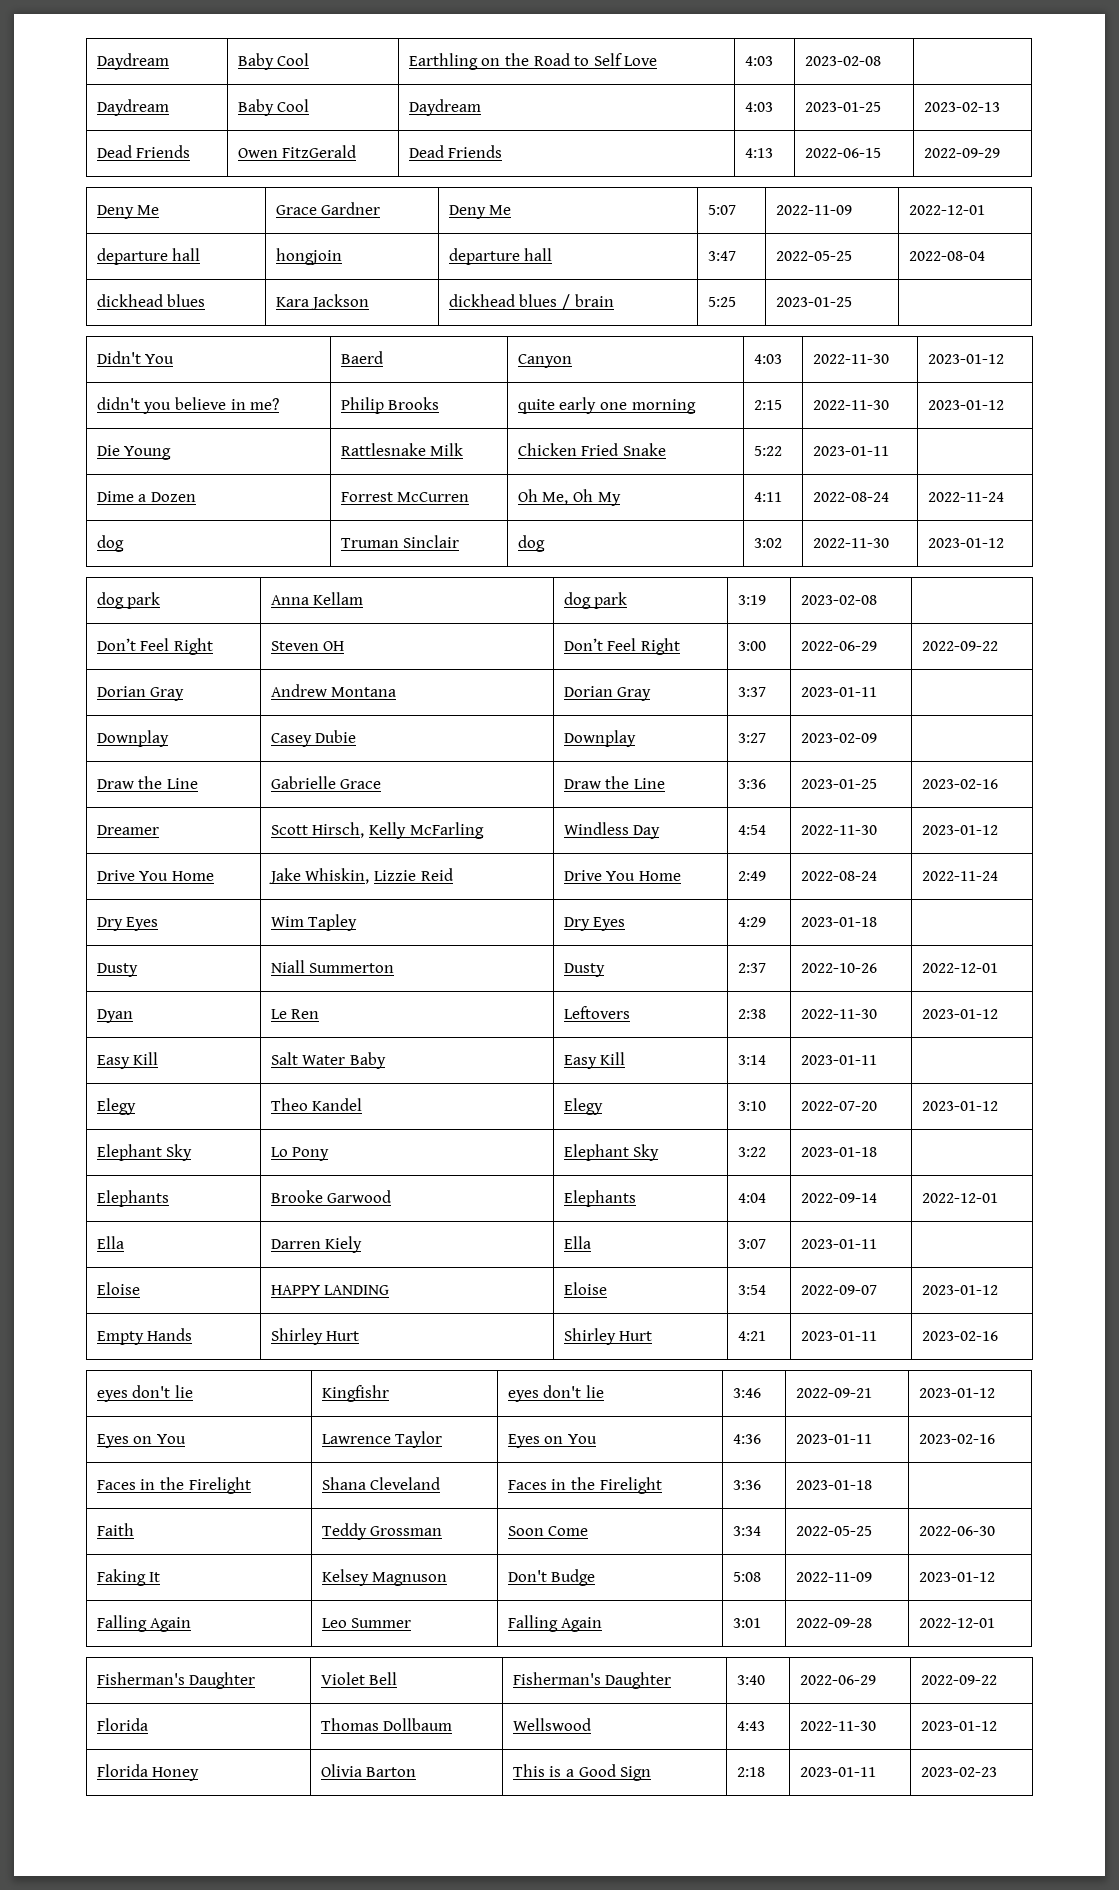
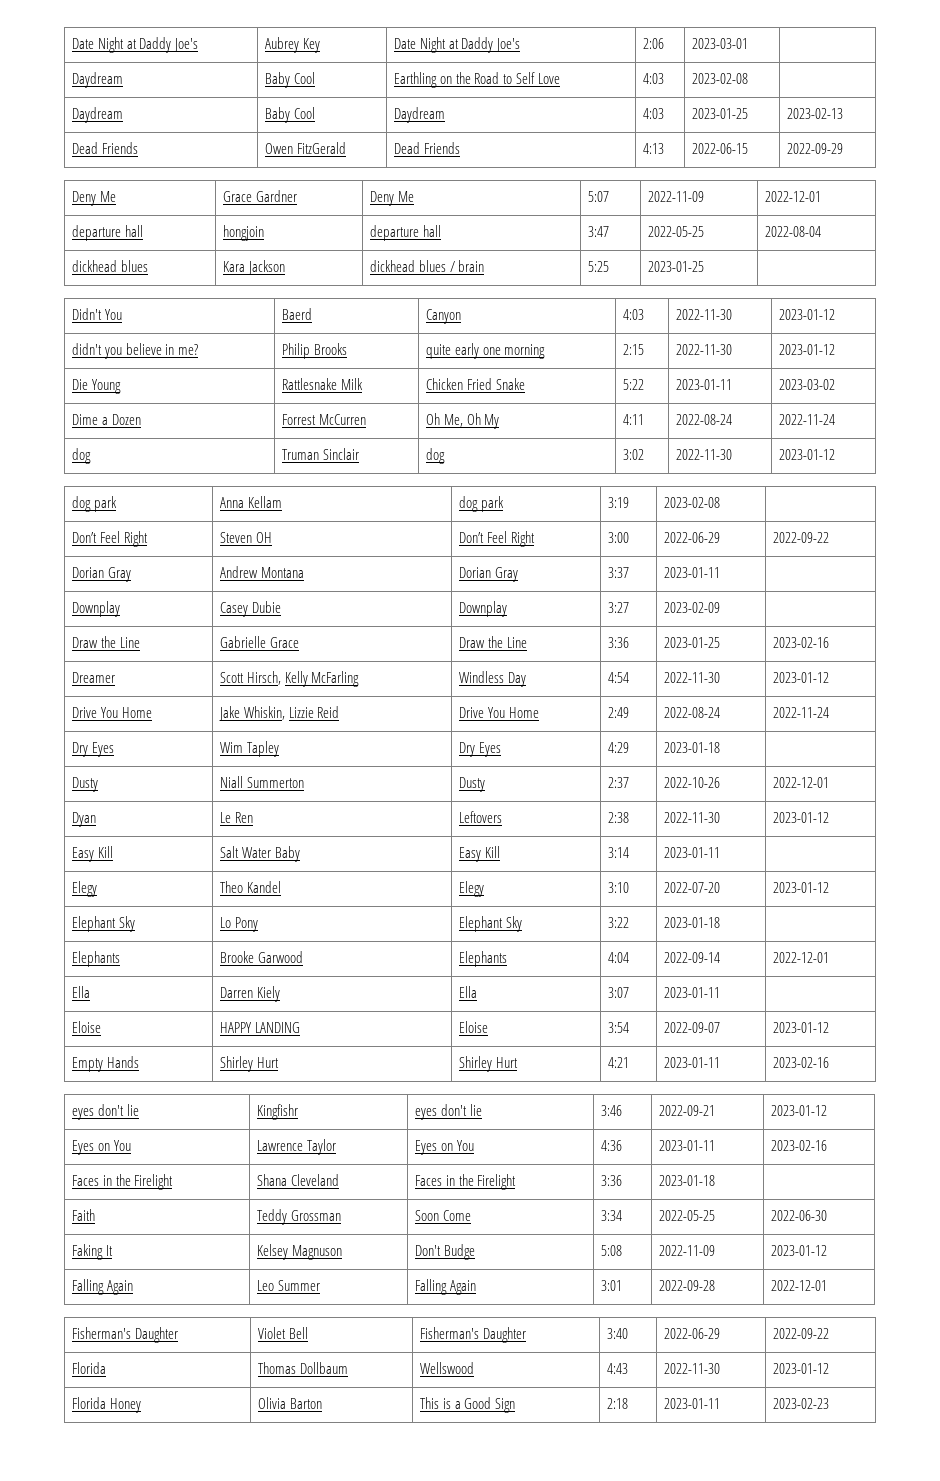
+ Date Night at Daddy Joe's | Aubrey Key | Date Night at Daddy Joe's | 2:06 | 2023-03-01 |
- Die Young | Rattlesnake Milk | Chicken Fried Snake | 5:22 | 2023-01-11 |
+ Die Young | Rattlesnake Milk | Chicken Fried Snake | 5:22 | 2023-01-11 | 2023-03-02

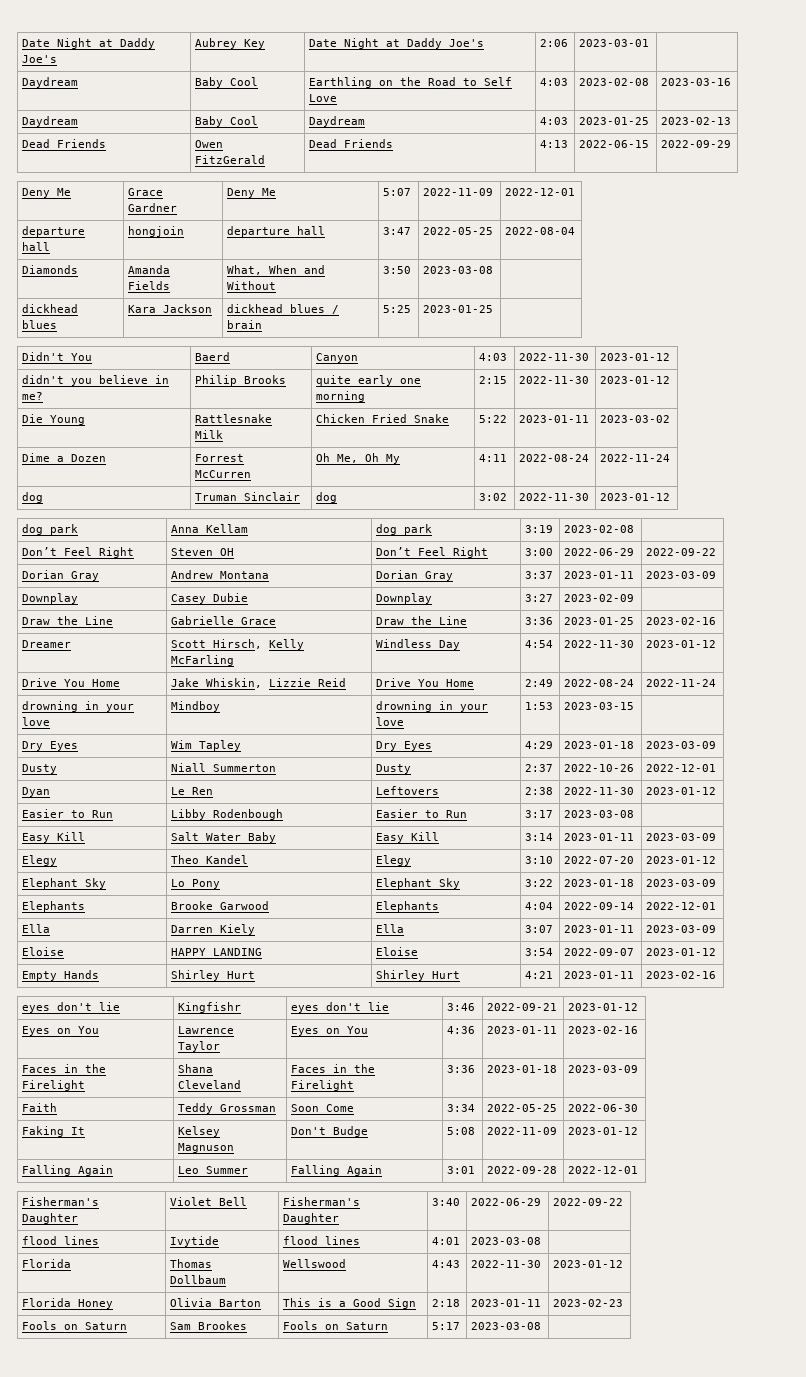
- Daydream | Baby Cool | Earthling on the Road to Self Love | 4:03 | 2023-02-08 |
+ Daydream | Baby Cool | Earthling on the Road to Self Love | 4:03 | 2023-02-08 | 2023-03-16
+ Diamonds | Amanda Fields | What, When and Without | 3:50 | 2023-03-08 |
- Dorian Gray | Andrew Montana | Dorian Gray | 3:37 | 2023-01-11 |
+ Dorian Gray | Andrew Montana | Dorian Gray | 3:37 | 2023-01-11 | 2023-03-09
+ drowning in your love | Mindboy | drowning in your love | 1:53 | 2023-03-15 |
- Dry Eyes | Wim Tapley | Dry Eyes | 4:29 | 2023-01-18 |
+ Dry Eyes | Wim Tapley | Dry Eyes | 4:29 | 2023-01-18 | 2023-03-09
+ Easier to Run | Libby Rodenbough | Easier to Run | 3:17 | 2023-03-08 |
- Easy Kill | Salt Water Baby | Easy Kill | 3:14 | 2023-01-11 |
+ Easy Kill | Salt Water Baby | Easy Kill | 3:14 | 2023-01-11 | 2023-03-09
- Elephant Sky | Lo Pony | Elephant Sky | 3:22 | 2023-01-18 |
+ Elephant Sky | Lo Pony | Elephant Sky | 3:22 | 2023-01-18 | 2023-03-09
- Ella | Darren Kiely | Ella | 3:07 | 2023-01-11 |
+ Ella | Darren Kiely | Ella | 3:07 | 2023-01-11 | 2023-03-09
- Faces in the Firelight | Shana Cleveland | Faces in the Firelight | 3:36 | 2023-01-18 |
+ Faces in the Firelight | Shana Cleveland | Faces in the Firelight | 3:36 | 2023-01-18 | 2023-03-09
+ flood lines | Ivytide | flood lines | 4:01 | 2023-03-08 |
+ Fools on Saturn | Sam Brookes | Fools on Saturn | 5:17 | 2023-03-08 |

